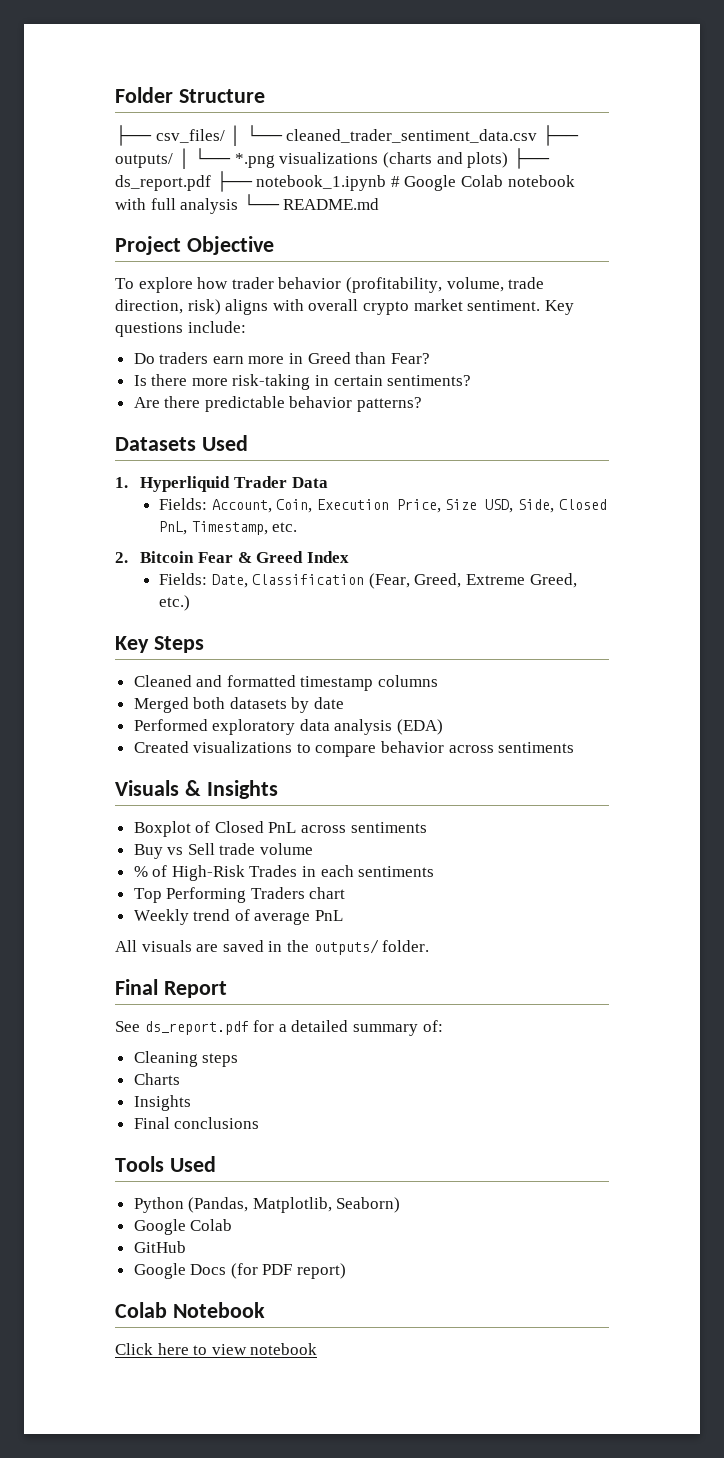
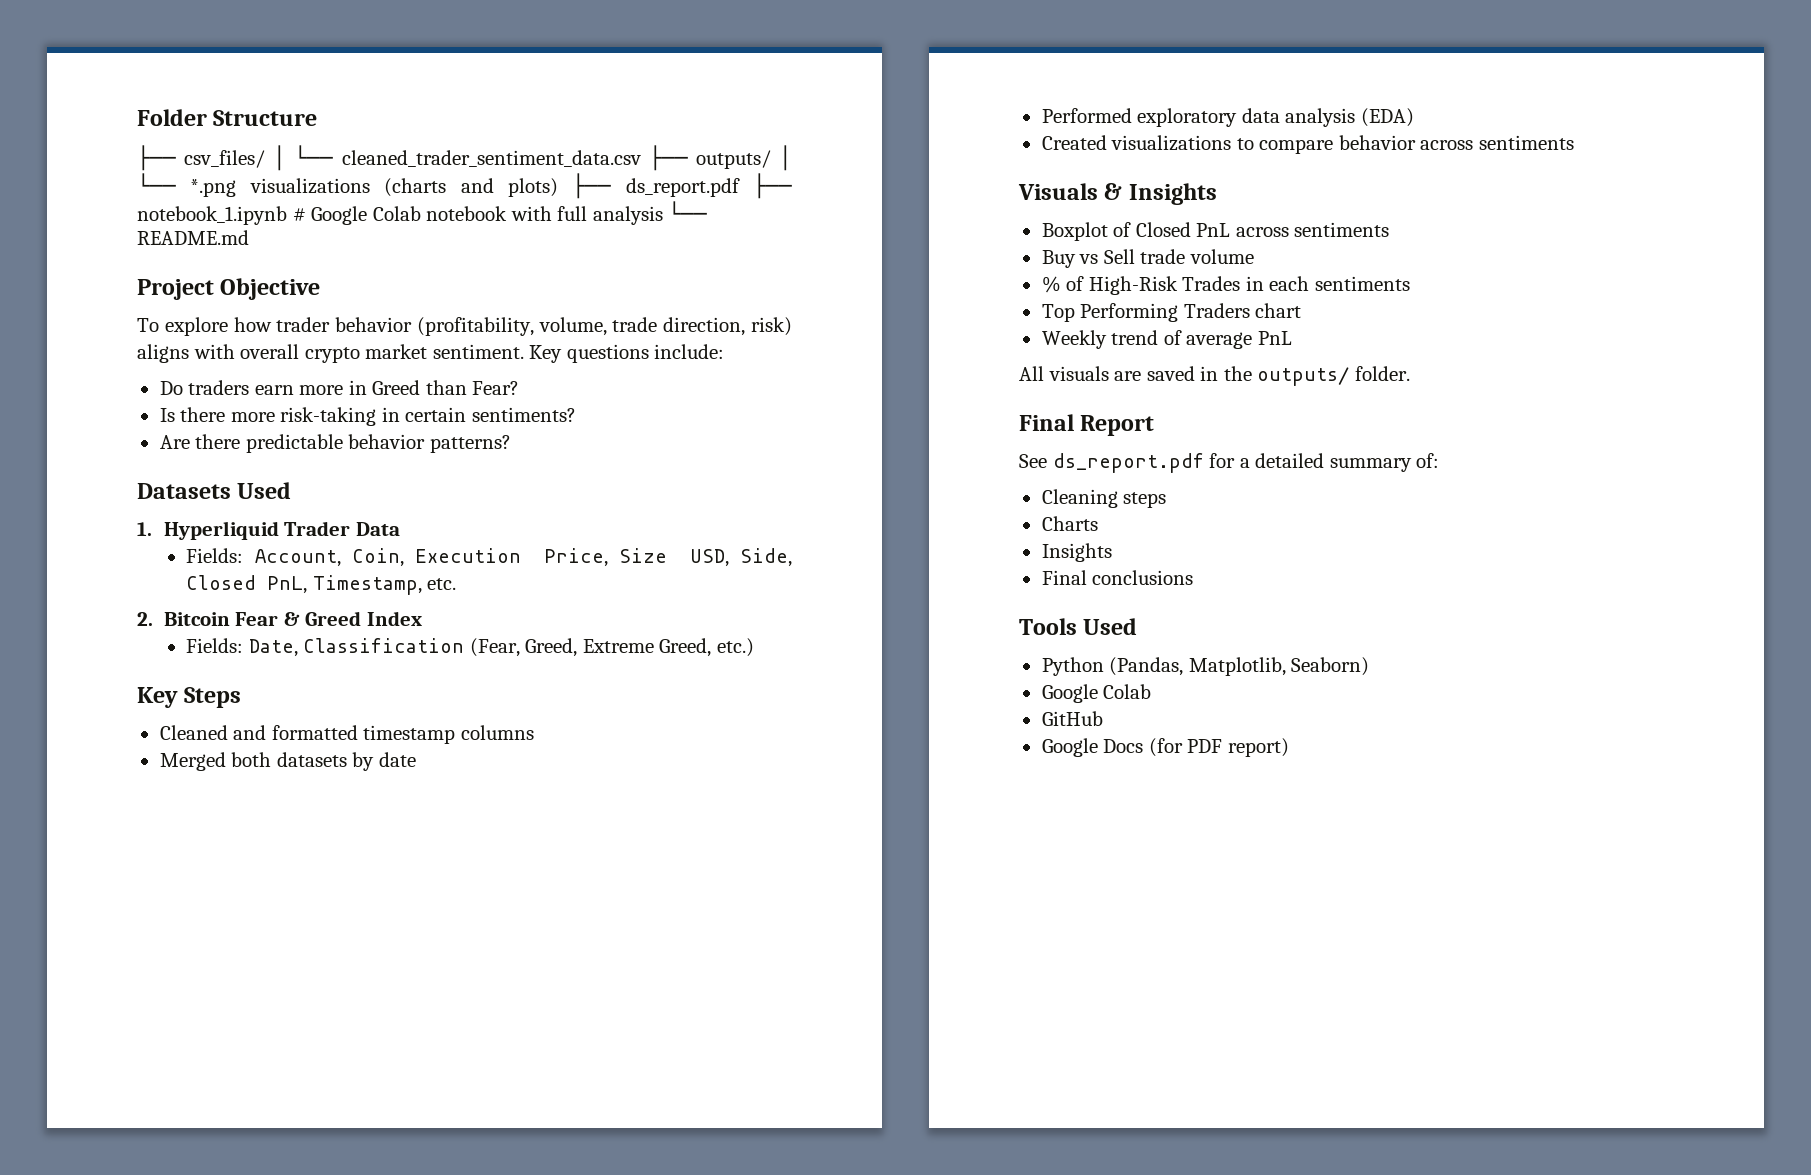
- Colab Notebook
- Click here to view notebook

